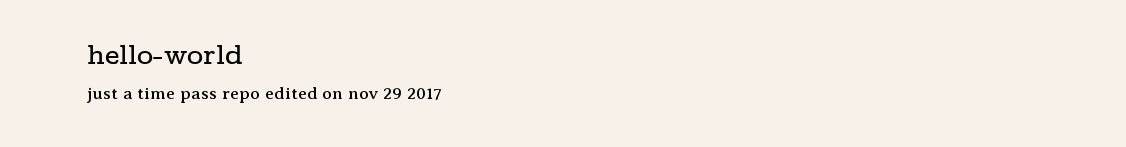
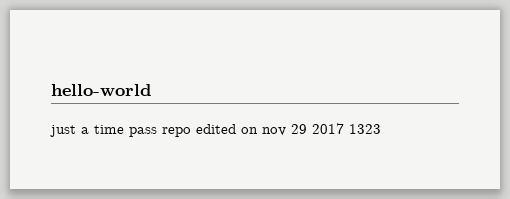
- just a time pass repo edited on nov 29 2017
+ just a time pass repo edited on nov 29 2017 1323

